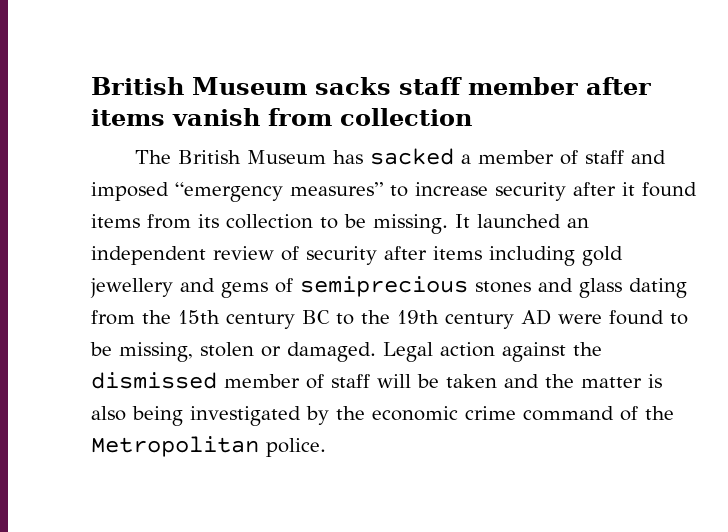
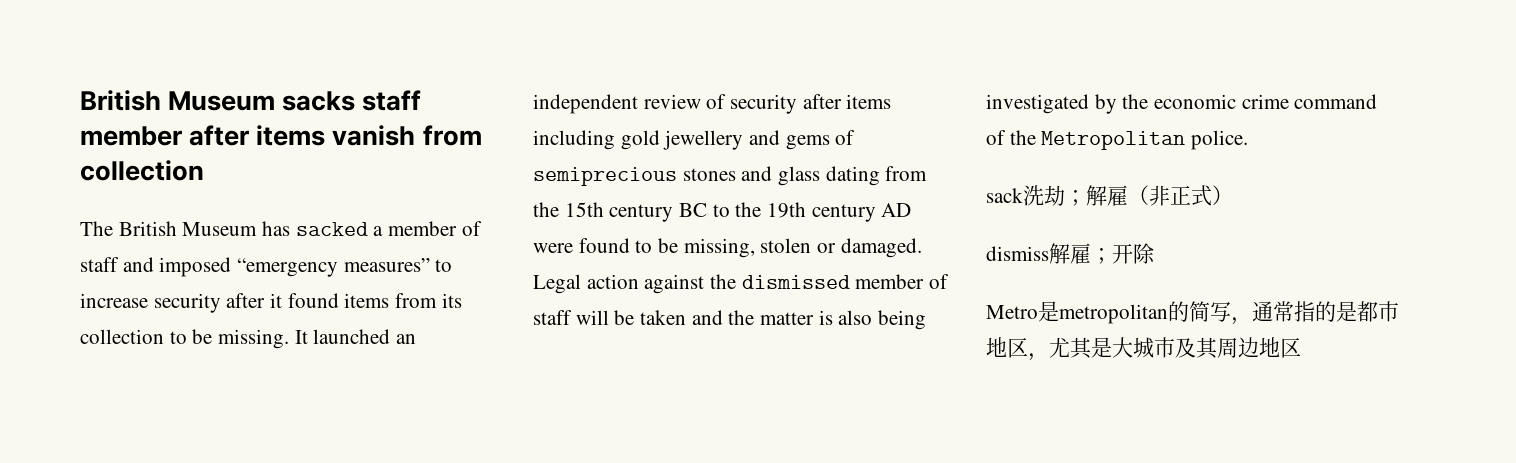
+ sack洗劫；解雇（非正式）
+ dismiss解雇；开除
+ Metro是metropolitan的简写，通常指的是都市地区，尤其是大城市及其周边地区

